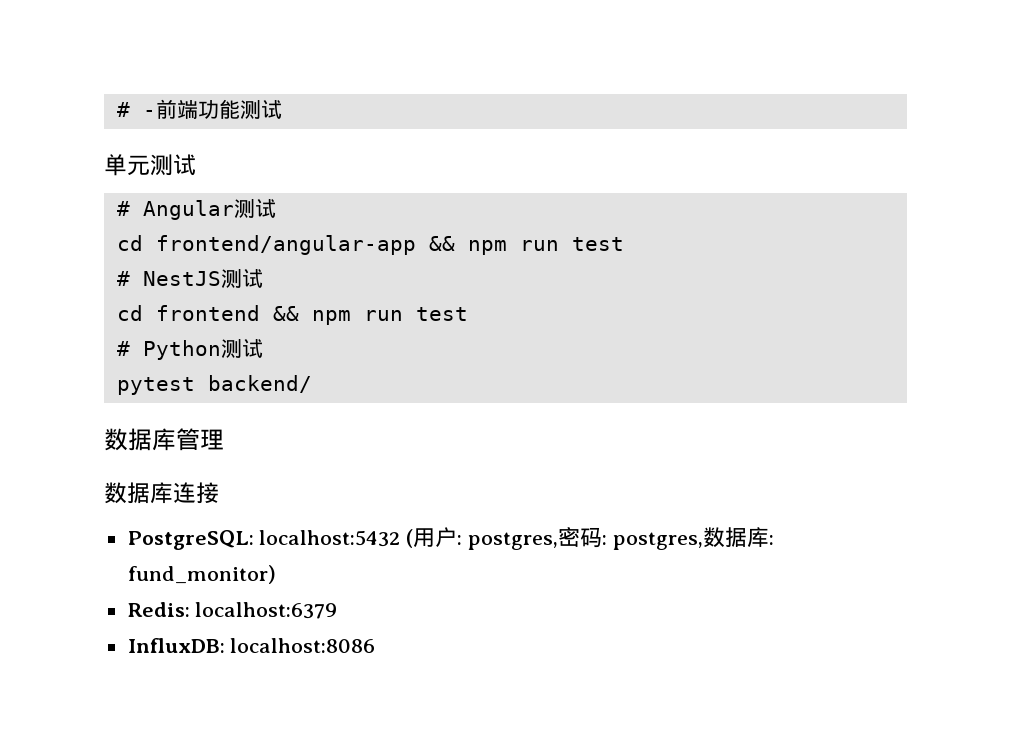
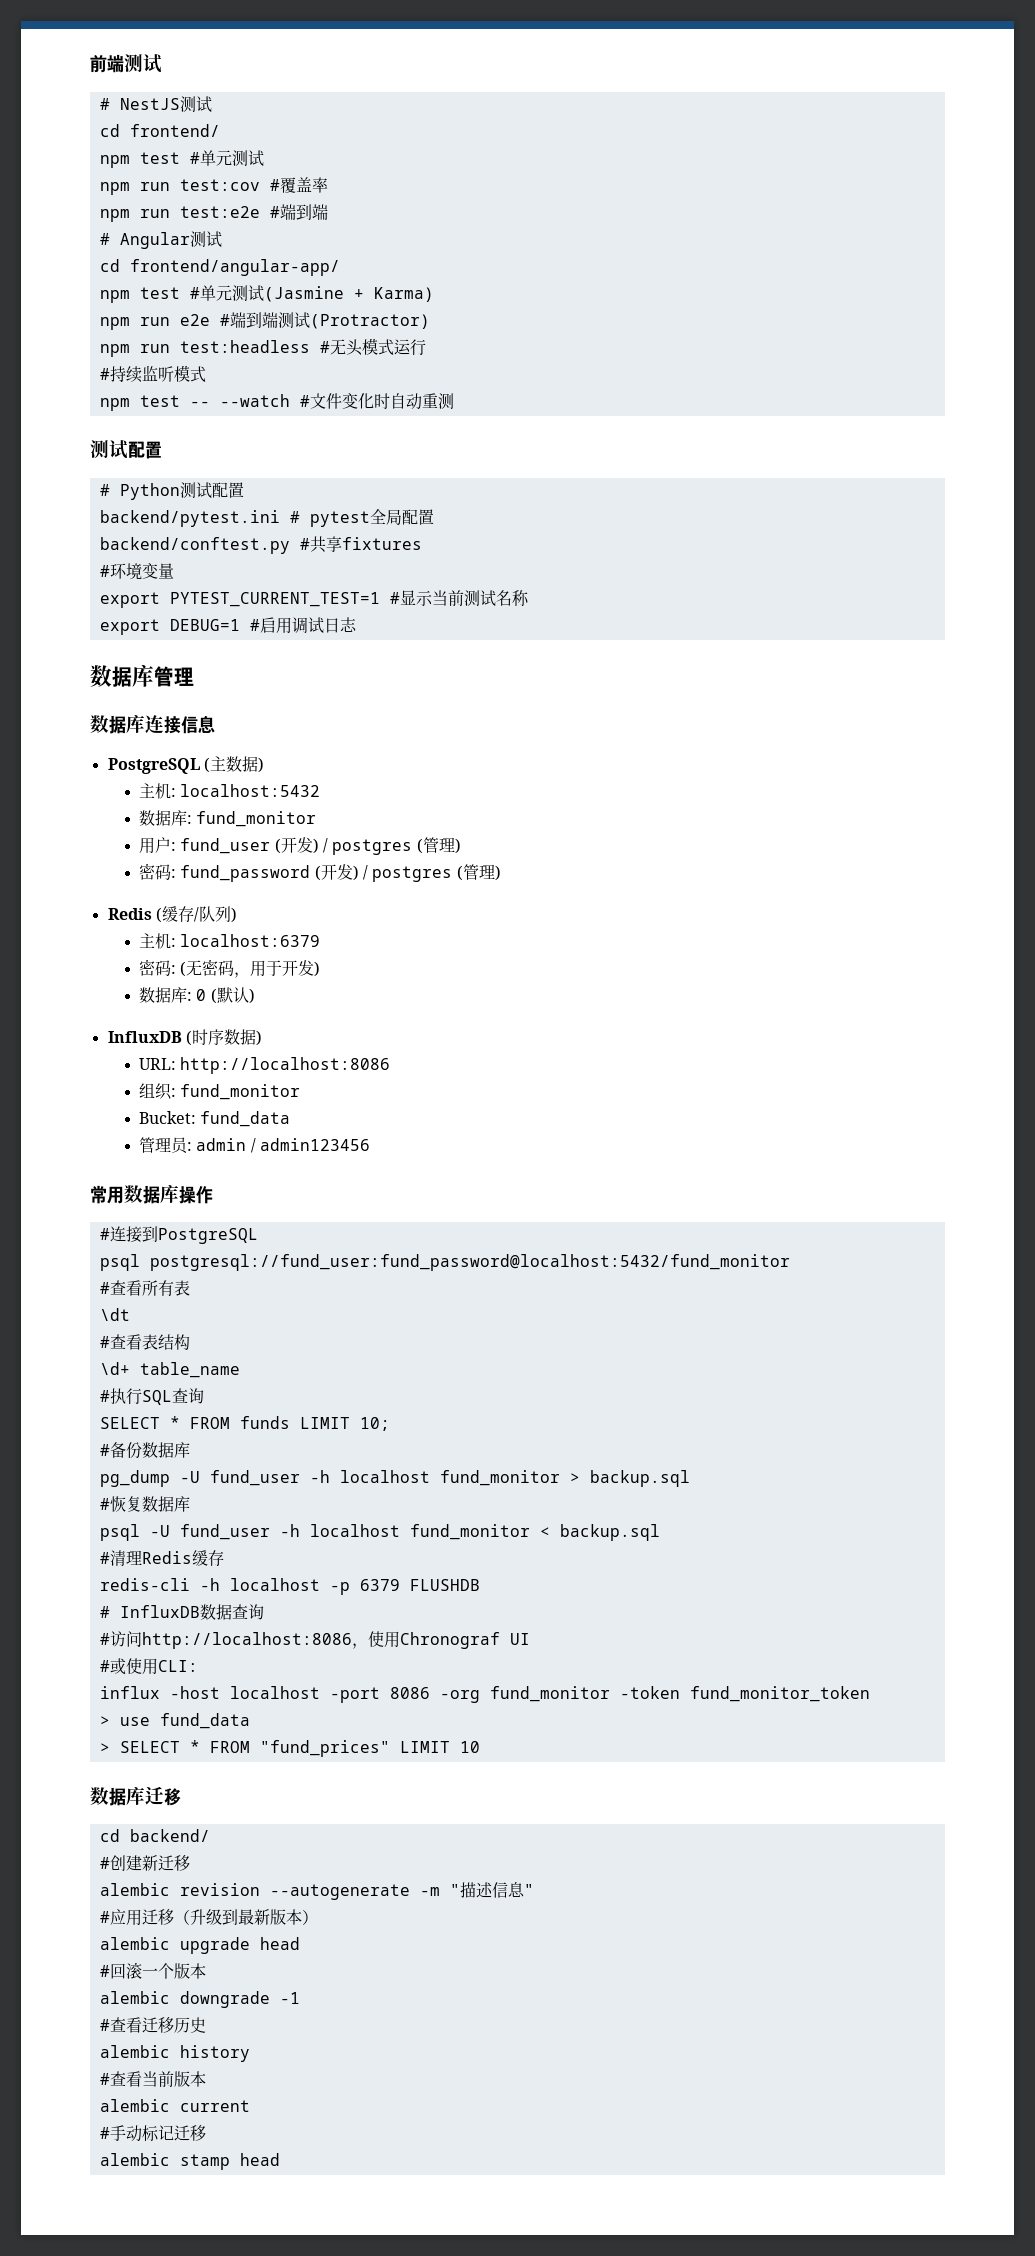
- # -前端功能测试
- 单元测试
+ 前端测试
+ # NestJS测试
+ cd frontend/
+ npm test #单元测试
+ npm run test:cov #覆盖率
+ npm run test:e2e #端到端
  # Angular测试
- cd frontend/angular-app && npm run test
- # NestJS测试
- cd frontend && npm run test
- # Python测试
- pytest backend/
+ cd frontend/angular-app/
+ npm test #单元测试(Jasmine + Karma)
+ npm run e2e #端到端测试(Protractor)
+ npm run test:headless #无头模式运行
+ #持续监听模式
+ npm test -- --watch #文件变化时自动重测
+ 测试配置
+ # Python测试配置
+ backend/pytest.ini # pytest全局配置
+ backend/conftest.py #共享fixtures
+ #环境变量
+ export PYTEST_CURRENT_TEST=1 #显示当前测试名称
+ export DEBUG=1 #启用调试日志
- 数据库连接
- PostgreSQL: localhost:5432 (用户: postgres,密码: postgres,数据库: fund_monitor)
- Redis: localhost:6379
- InfluxDB: localhost:8086
+ 数据库连接信息
+ PostgreSQL (主数据)
+ 主机: localhost:5432
+ 数据库: fund_monitor
+ 用户: fund_user (开发) / postgres (管理)
+ 密码: fund_password (开发) / postgres (管理)
+ Redis (缓存/队列)
+ 主机: localhost:6379
+ 密码: (无密码，用于开发)
+ 数据库: 0 (默认)
+ InfluxDB (时序数据)
+ URL: http://localhost:8086
+ 组织: fund_monitor
+ Bucket: fund_data
+ 管理员: admin / admin123456
+ 常用数据库操作
+ #连接到PostgreSQL
+ psql postgresql://fund_user:fund_password@localhost:5432/fund_monitor
+ #查看所有表
+ \dt
+ #查看表结构
+ \d+ table_name
+ #执行SQL查询
+ SELECT * FROM funds LIMIT 10;
+ #备份数据库
+ pg_dump -U fund_user -h localhost fund_monitor > backup.sql
+ #恢复数据库
+ psql -U fund_user -h localhost fund_monitor < backup.sql
+ #清理Redis缓存
+ redis-cli -h localhost -p 6379 FLUSHDB
+ # InfluxDB数据查询
+ #访问http://localhost:8086，使用Chronograf UI
+ #或使用CLI:
+ influx -host localhost -port 8086 -org fund_monitor -token fund_monitor_token
+ > use fund_data
+ > SELECT * FROM "fund_prices" LIMIT 10
+ 数据库迁移
+ cd backend/
+ #创建新迁移
+ alembic revision --autogenerate -m "描述信息"
+ #应用迁移（升级到最新版本）
+ alembic upgrade head
+ #回滚一个版本
+ alembic downgrade -1
+ #查看迁移历史
+ alembic history
+ #查看当前版本
+ alembic current
+ #手动标记迁移
+ alembic stamp head

